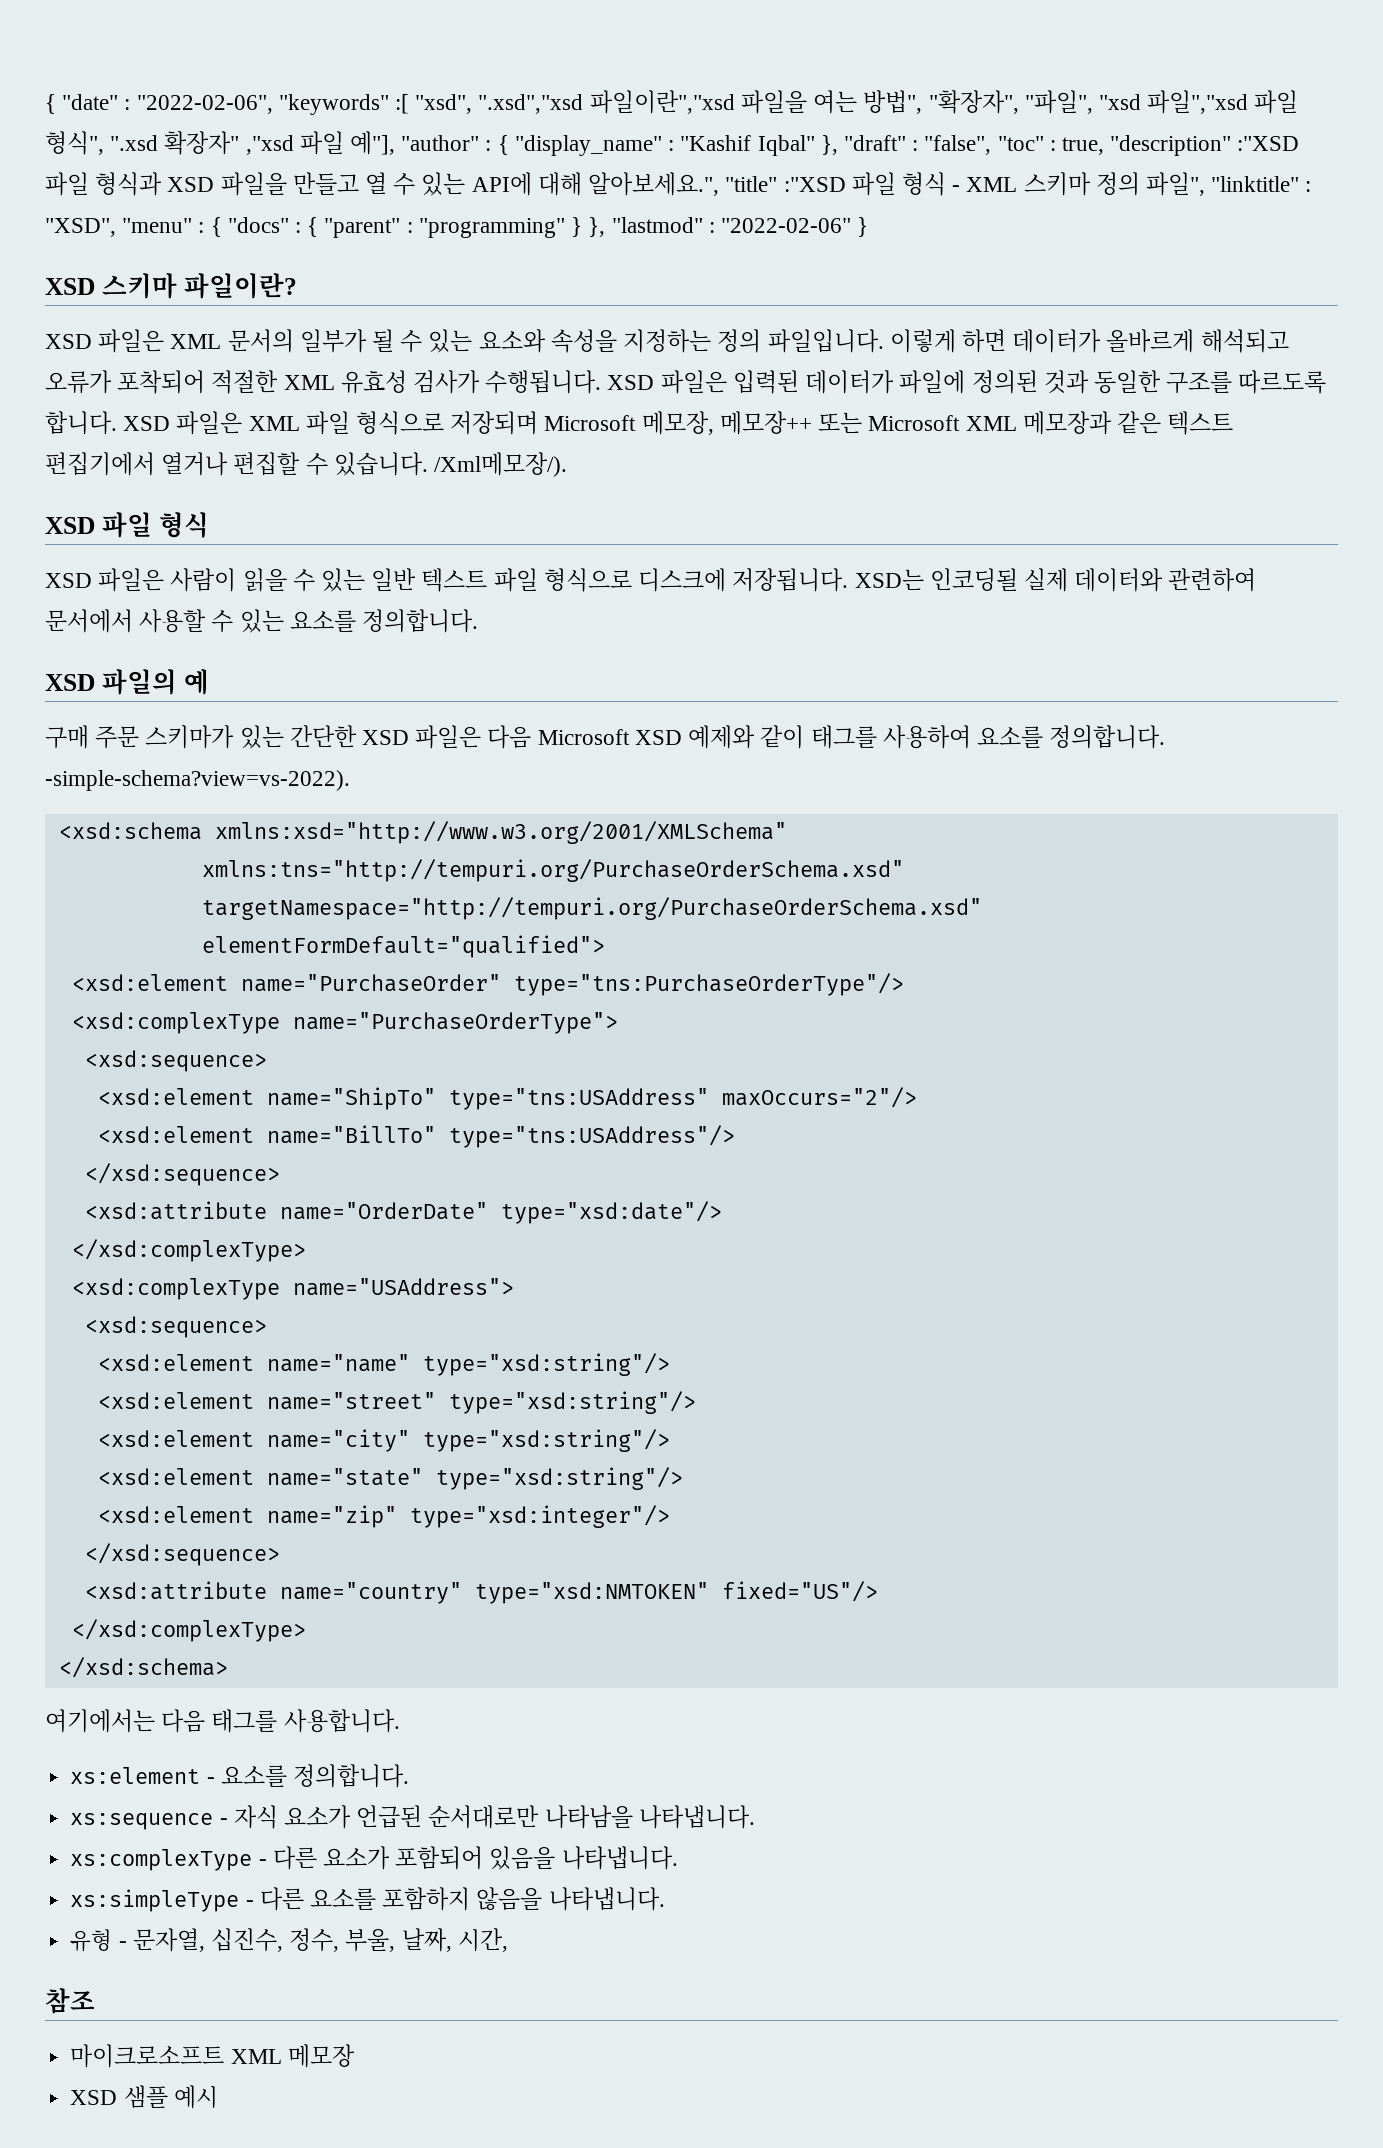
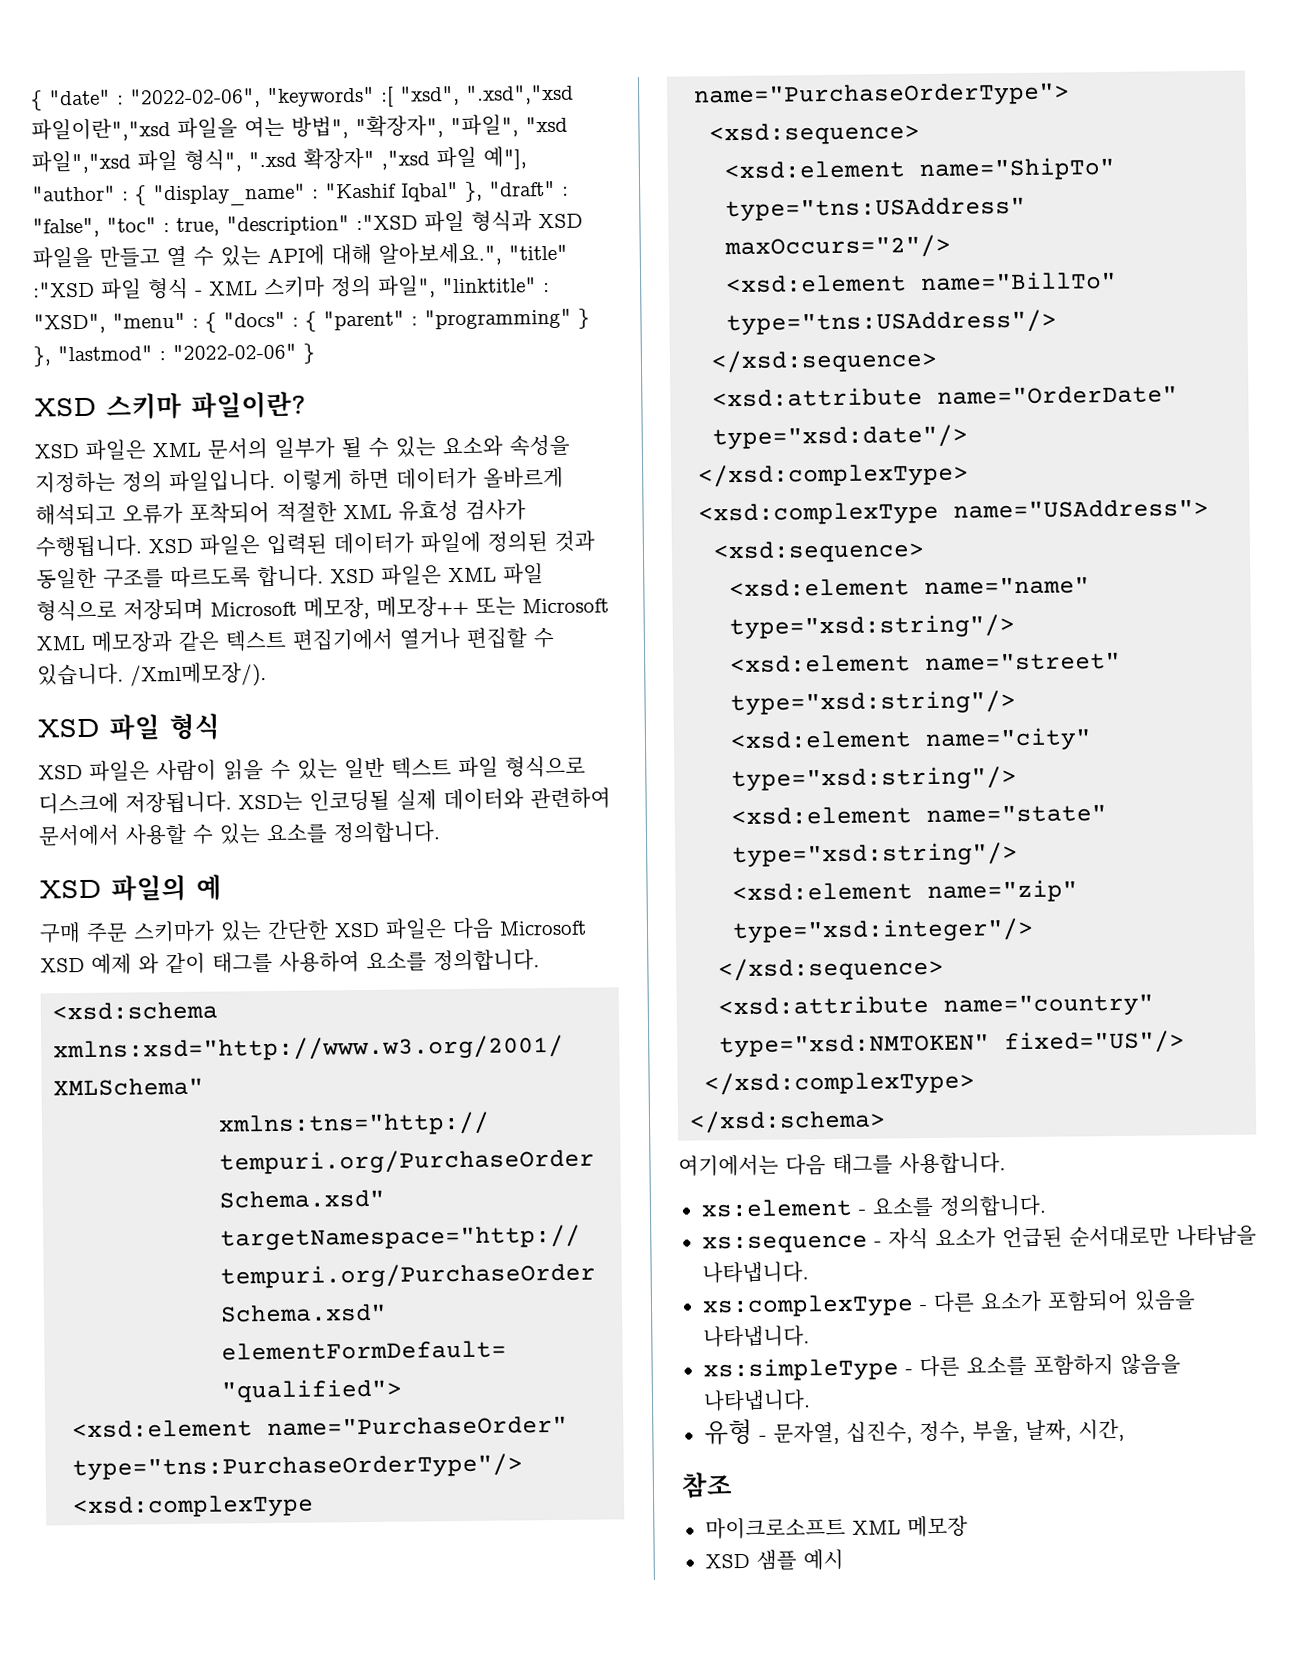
- 구매 주문 스키마가 있는 간단한 XSD 파일은 다음 Microsoft XSD 예제와 같이 태그를 사용하여 요소를 정의합니다. -simple-schema?view=vs-2022).
+ 구매 주문 스키마가 있는 간단한 XSD 파일은 다음 Microsoft XSD 예제 와 같이 태그를 사용하여 요소를 정의합니다.

